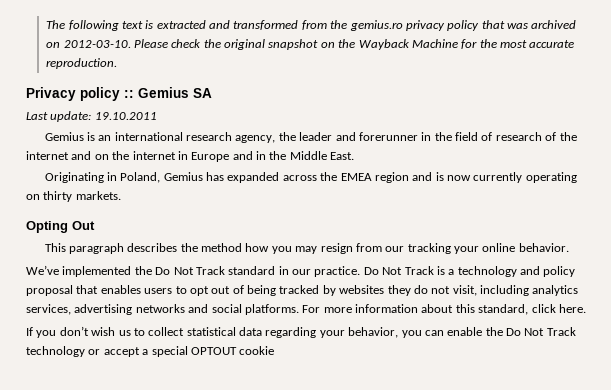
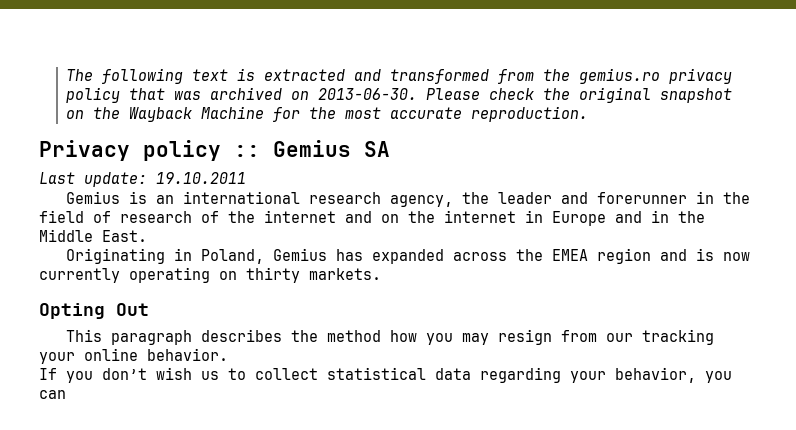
- The following text is extracted and transformed from the gemius.ro privacy policy that was archived on 2012-03-10.
+ The following text is extracted and transformed from the gemius.ro privacy policy that was archived on 2013-06-30.
- We’ve implemented the Do Not Track standard in our practice. Do Not Track is a technology and policy proposal that enables users to opt out of being tracked by websites they do not visit, including analytics services, advertising networks and social platforms. For more information about this standard, click here.
- If you don’t wish us to collect statistical data regarding your behavior, you can enable the Do Not Track technology or accept a special OPTOUT cookie
+ If you don’t wish us to collect statistical data regarding your behavior, you can

